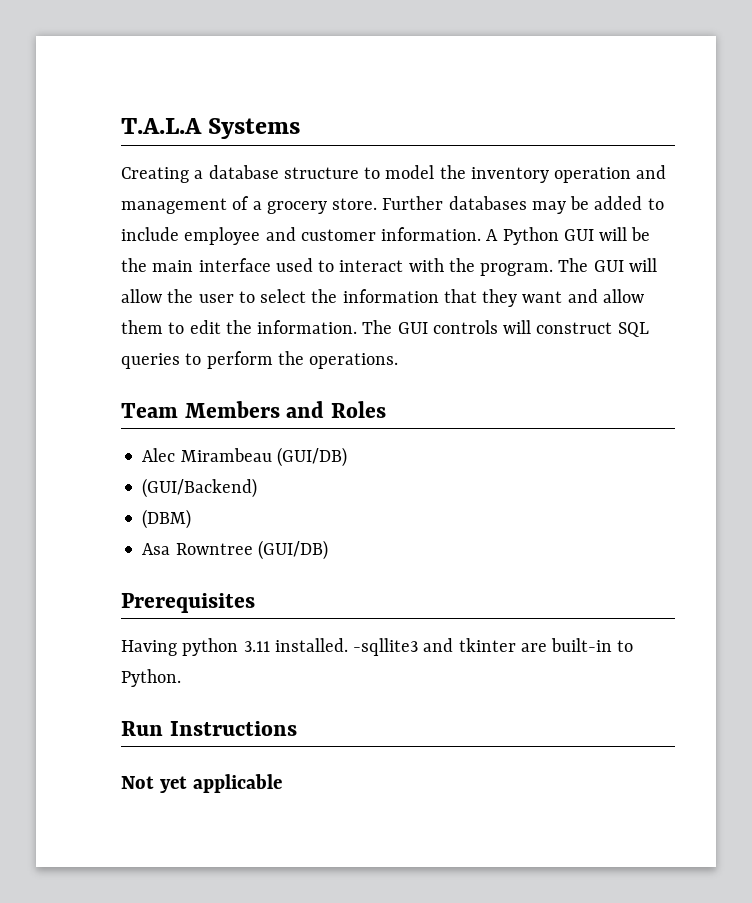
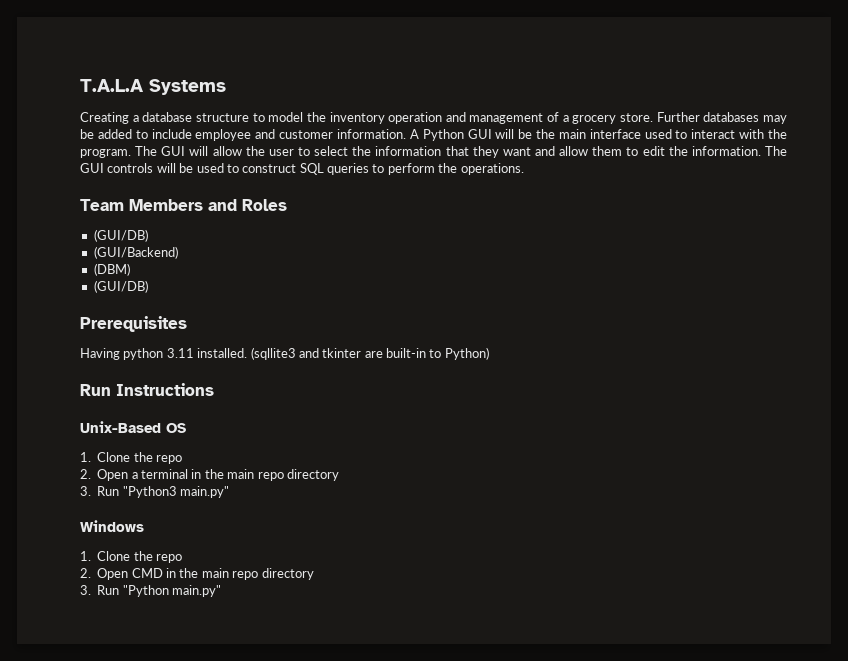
- The GUI controls will construct SQL queries to perform the operations.
+ The GUI controls will be used to construct SQL queries to perform the operations.
  Team Members and Roles
- Alec Mirambeau (GUI/DB)
+ (GUI/DB)
  (DBM)
- Asa Rowntree (GUI/DB)
+ (GUI/DB)
- -sqllite3 and tkinter are built-in to Python.
+ (sqllite3 and tkinter are built-in to Python)
- Not yet applicable
+ Unix-Based OS
+ 1. Clone the repo
+ 2. Open a terminal in the main repo directory
+ 3. Run "Python3 main.py"
+ Windows
+ 1. Clone the repo
+ 2. Open CMD in the main repo directory
+ 3. Run "Python main.py"

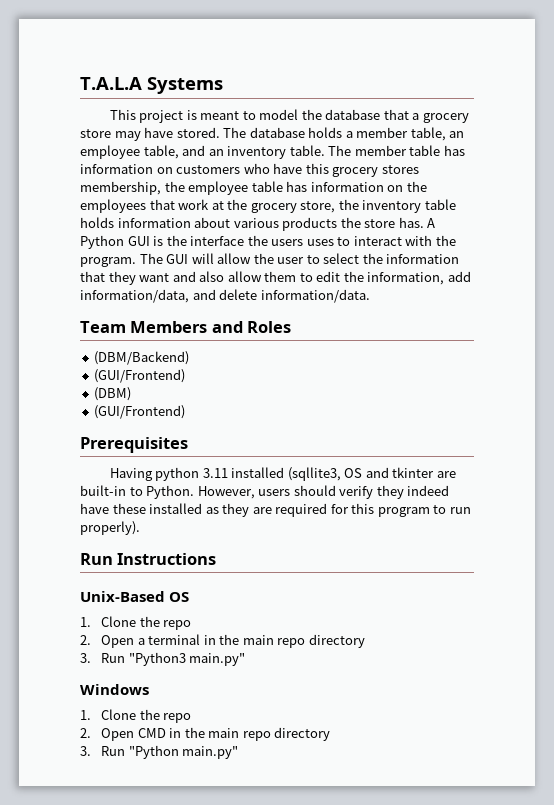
- Creating a database structure to model the inventory operation and management of a grocery store. Further databases may be added to include employee and customer information. A Python GUI will be the main interface used to interact with the program.
+ This project is meant to model the database that a grocery store may have stored. The database holds a member table, an employee table, and an inventory table. The member table has information on customers who have this grocery stores membership, the employee table has information on the employees that work at the grocery store, the inventory table holds information about various products the store has. A Python GUI is the interface the users uses to interact with the program.
- The GUI will allow the user to select the information that they want and allow them to edit the information. The GUI controls will be used to construct SQL queries to perform the operations.
+ The GUI will allow the user to select the information that they want and also allow them to edit the information, add information/data, and delete information/data.
  Team Members and Roles
- (GUI/DB)
- (GUI/Backend)
+ (DBM/Backend)
+ (GUI/Frontend)
  (DBM)
- (GUI/DB)
+ (GUI/Frontend)
- Having python 3.11 installed. (sqllite3 and tkinter are built-in to Python)
+ Having python 3.11 installed (sqllite3, OS and tkinter are built-in to Python. However, users should verify they indeed have these installed as they are required for this program to run properly).

